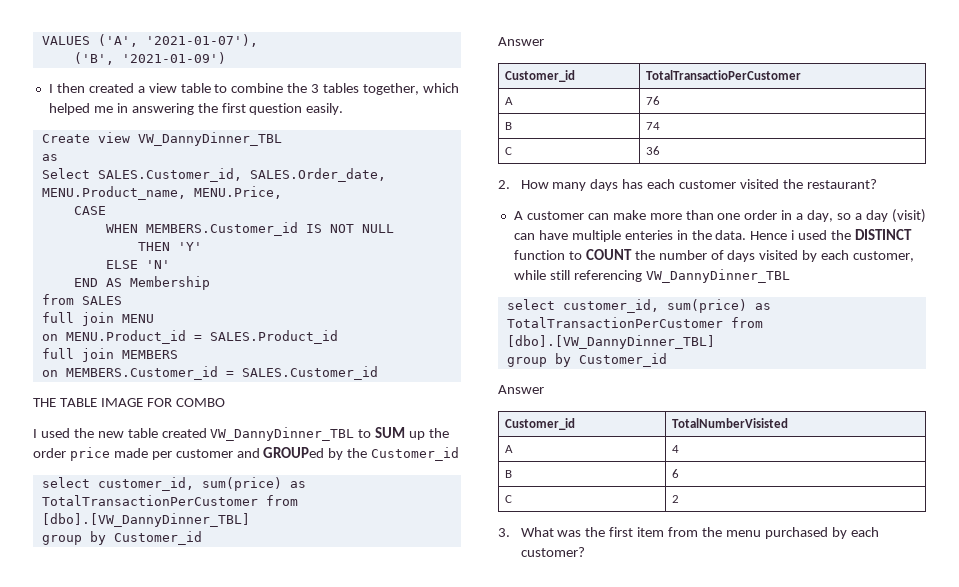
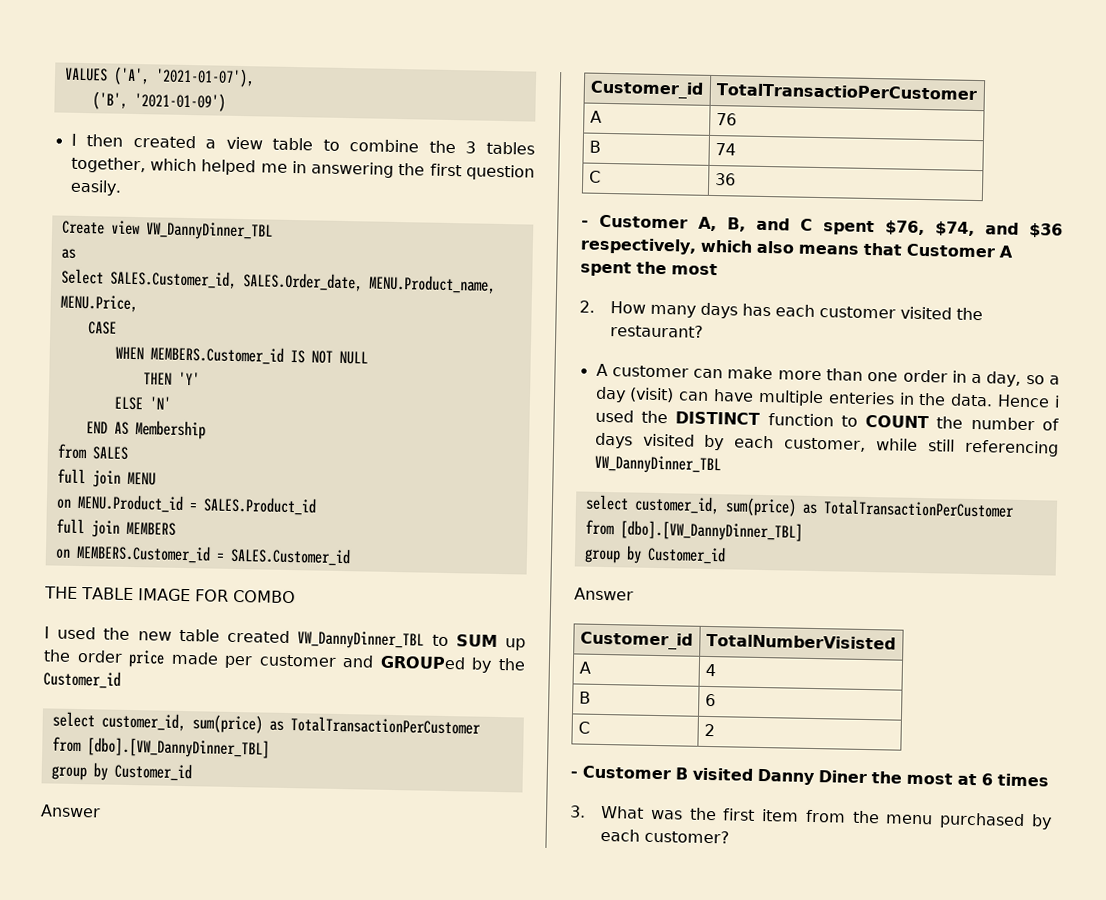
+ - Customer A, B, and C spent $76, $74, and $36 respectively, which also means that Customer A spent the most
+ - Customer B visited Danny Diner the most at 6 times

